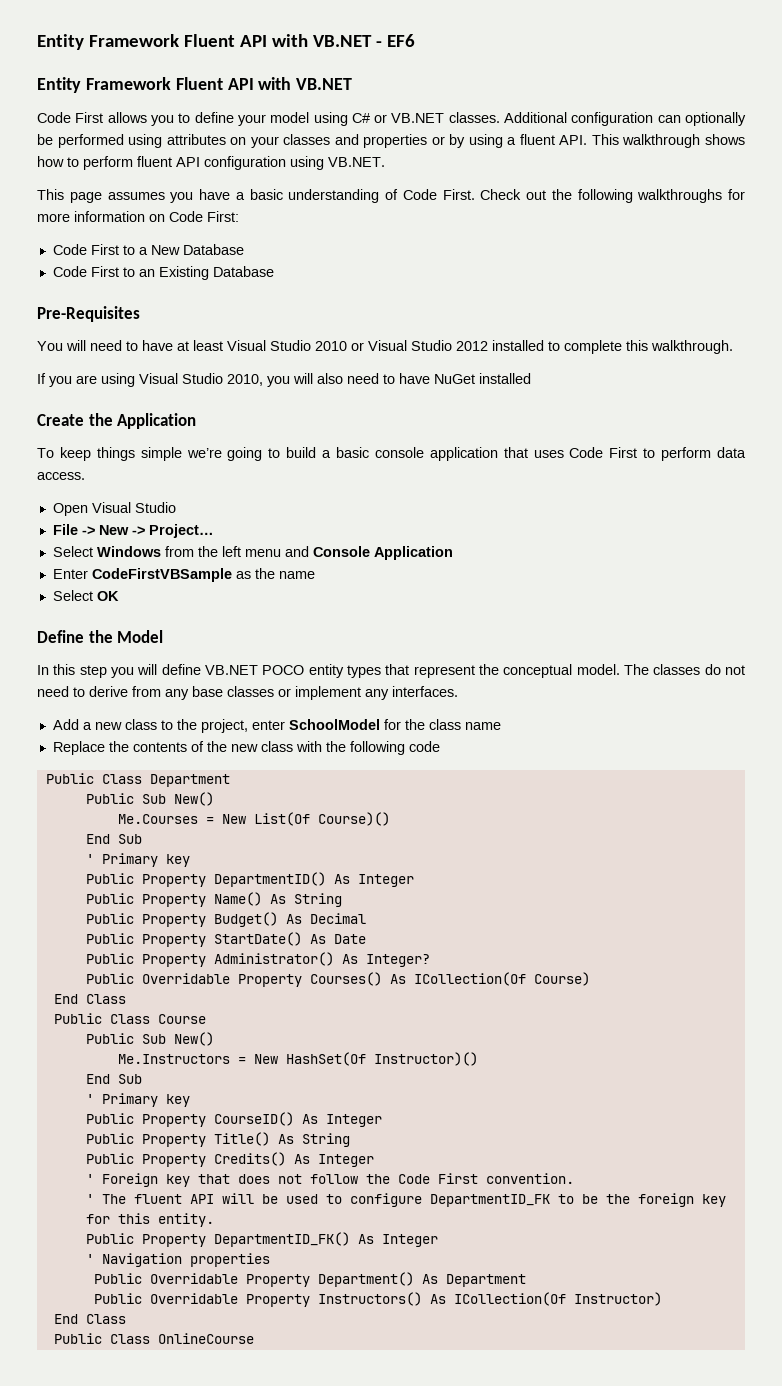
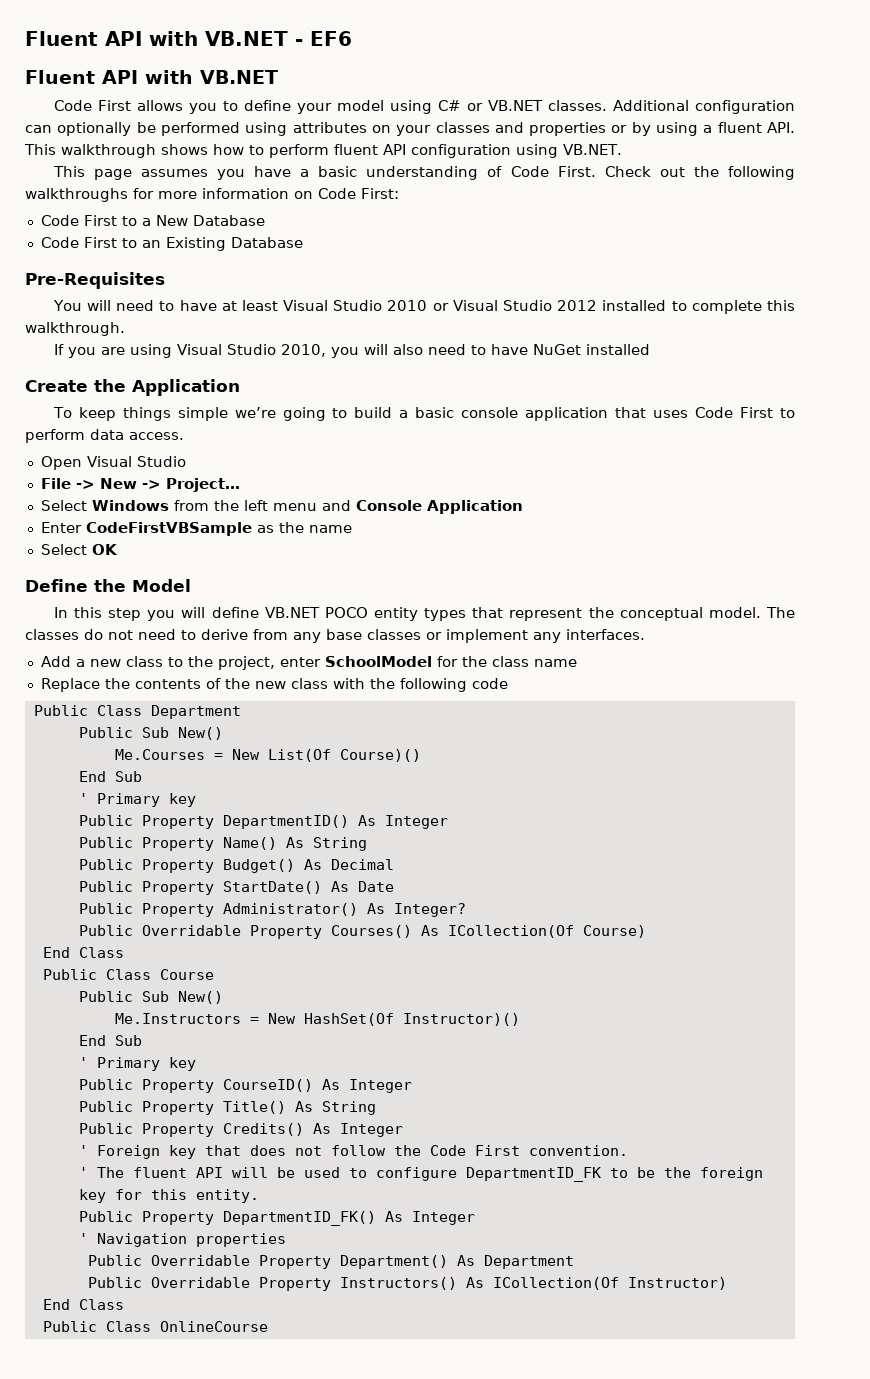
- Entity Framework Fluent API with VB.NET - EF6
- Entity Framework Fluent API with VB.NET
+ Fluent API with VB.NET - EF6
+ Fluent API with VB.NET

